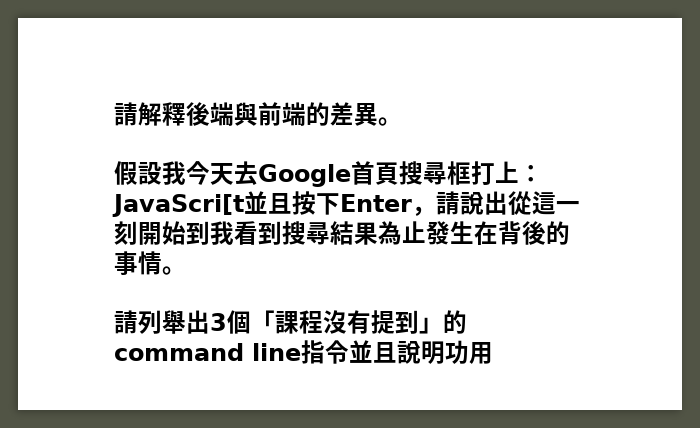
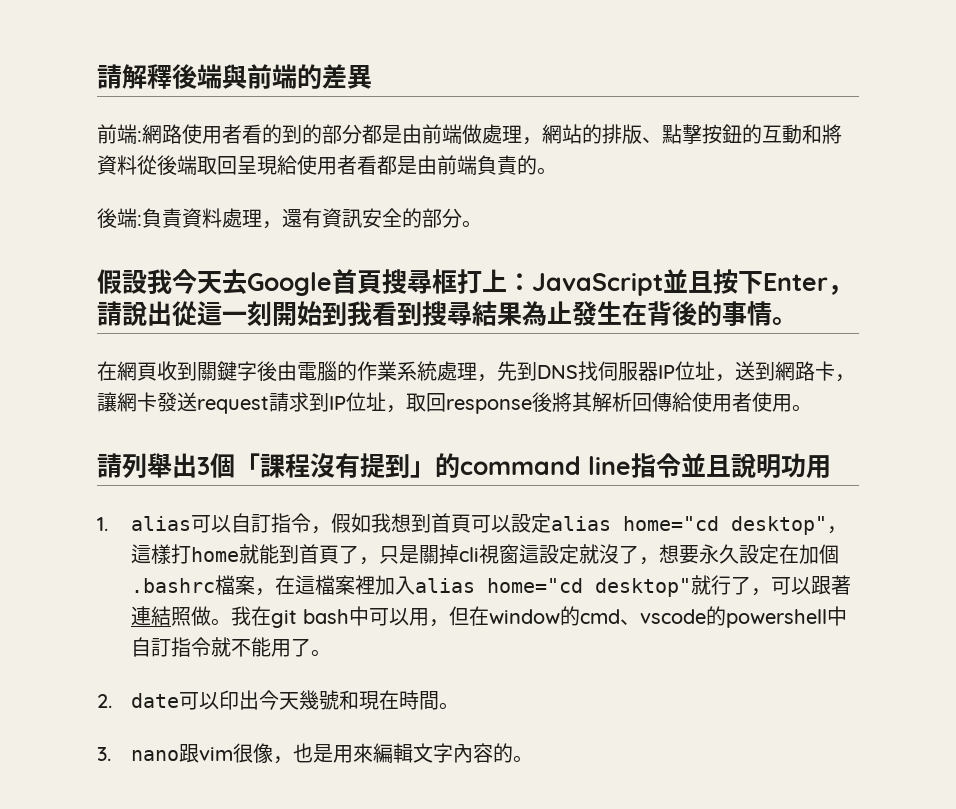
- 請解釋後端與前端的差異。
+ 請解釋後端與前端的差異
+ 前端:網路使用者看的到的部分都是由前端做處理，網站的排版、點擊按鈕的互動和將資料從後端取回呈現給使用者看都是由前端負責的。
+ 後端:負責資料處理，還有資訊安全的部分。
- 假設我今天去Google首頁搜尋框打上：JavaScri[t並且按下Enter，請說出從這一刻開始到我看到搜尋結果為止發生在背後的事情。
+ 假設我今天去Google首頁搜尋框打上：JavaScript並且按下Enter，請說出從這一刻開始到我看到搜尋結果為止發生在背後的事情。
+ 在網頁收到關鍵字後由電腦的作業系統處理，先到DNS找伺服器IP位址，送到網路卡，讓網卡發送request請求到IP位址，取回response後將其解析回傳給使用者使用。
+ 1. alias可以自訂指令，假如我想到首頁可以設定alias home="cd desktop"，這樣打home就能到首頁了，只是關掉cli視窗這設定就沒了，想要永久設定在加個.bashrc檔案，在這檔案裡加入alias home="cd desktop"就行了，可以跟著連結照做。我在git bash中可以用，但在window的cmd、vscode的powershell中自訂指令就不能用了。
+ 2. date可以印出今天幾號和現在時間。
+ 3. nano跟vim很像，也是用來編輯文字內容的。

